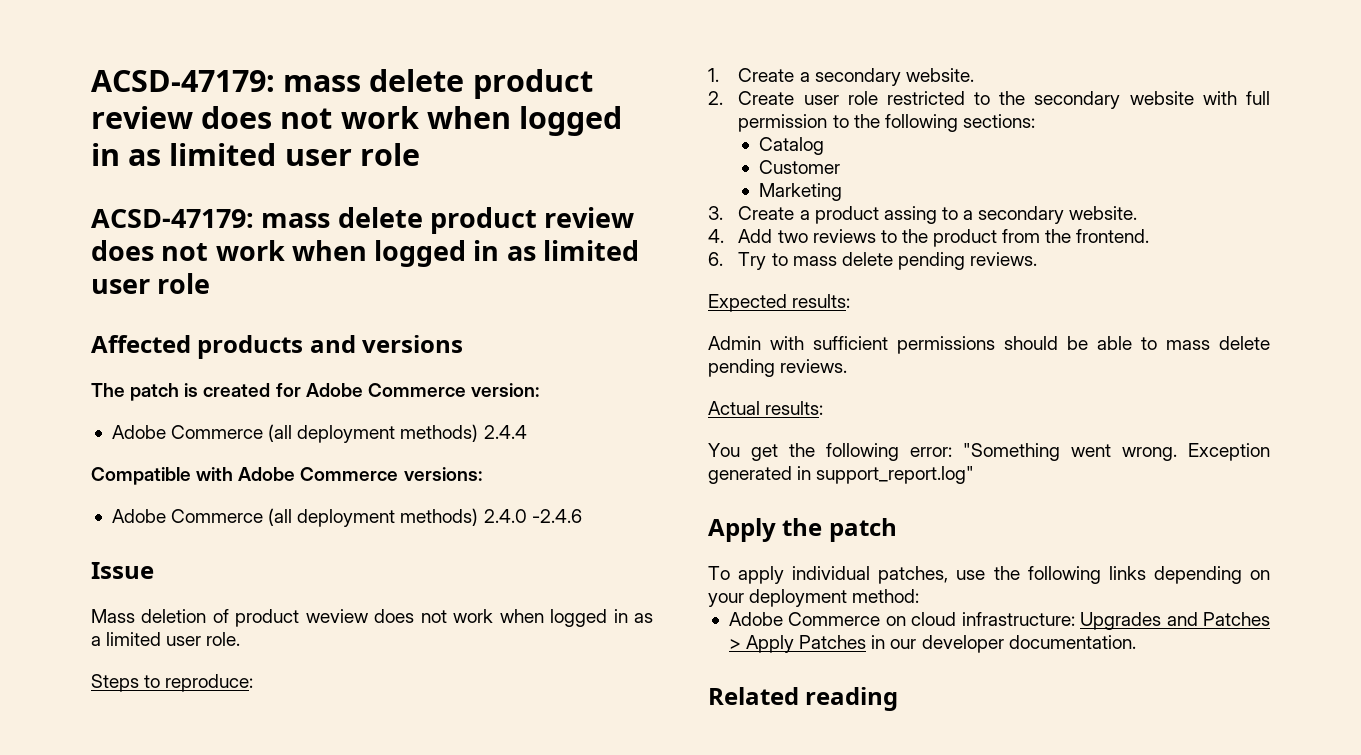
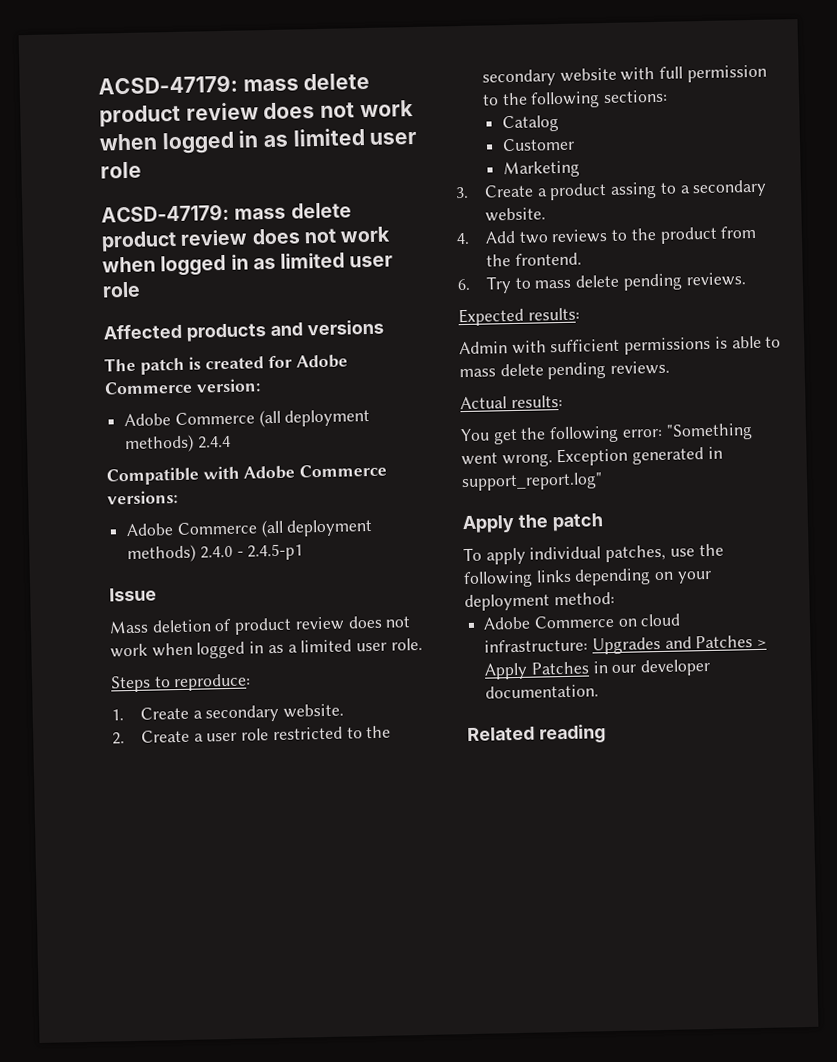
- Adobe Commerce (all deployment methods) 2.4.0 -2.4.6
+ Adobe Commerce (all deployment methods) 2.4.0 - 2.4.5-p1
- Mass deletion of product weview does not work when logged in as a limited user role.
+ Mass deletion of product review does not work when logged in as a limited user role.
- 2. Create user role restricted to the secondary website with full permission to the following sections:
+ 2. Create a user role restricted to the secondary website with full permission to the following sections:
- Admin with sufficient permissions should be able to mass delete pending reviews.
+ Admin with sufficient permissions is able to mass delete pending reviews.

